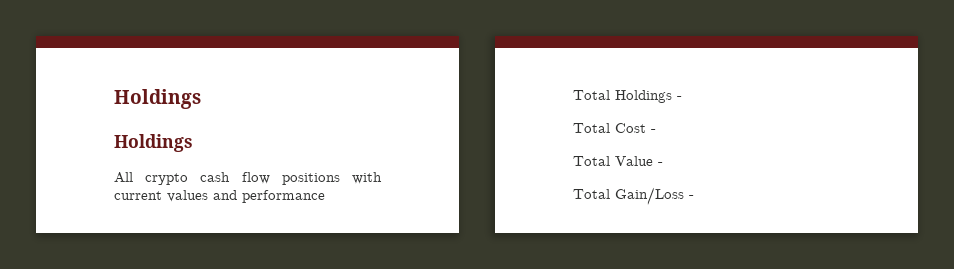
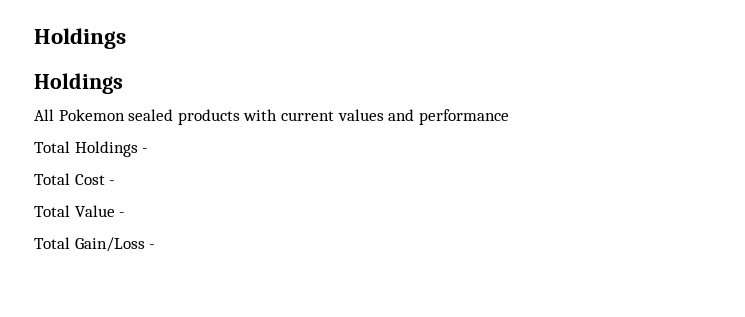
- All crypto cash flow positions with current values and performance
+ All Pokemon sealed products with current values and performance

